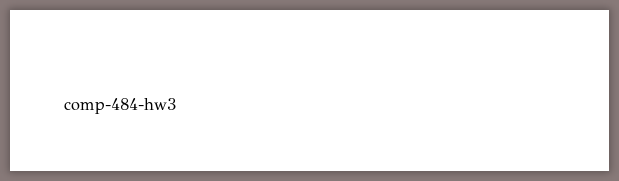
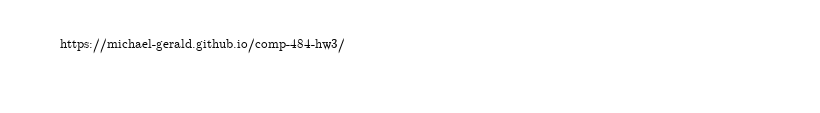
- comp-484-hw3
+ https://michael-gerald.github.io/comp-484-hw3/

